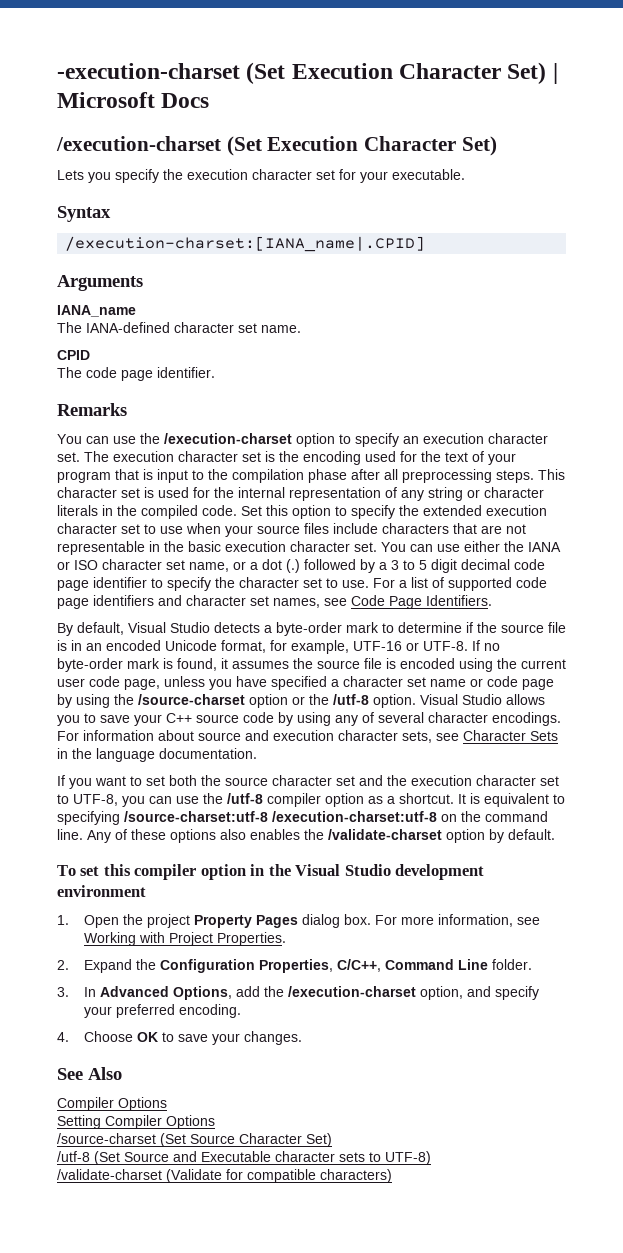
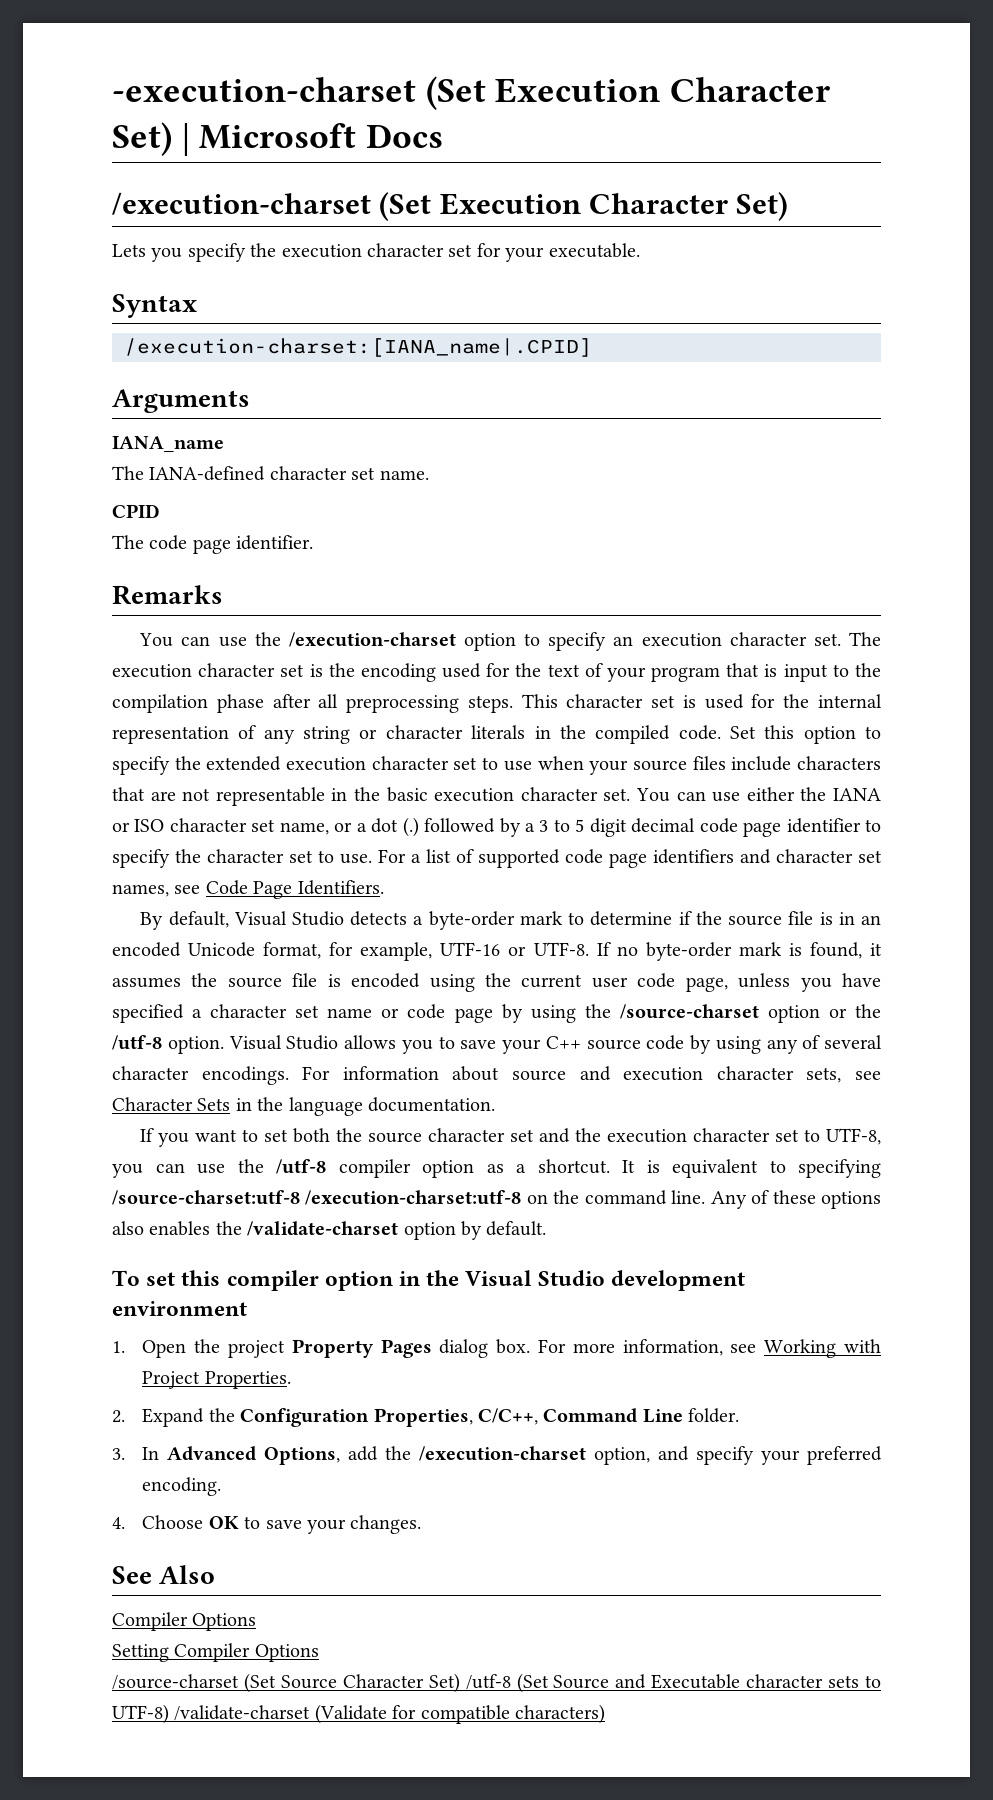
- /source-charset (Set Source Character Set)
- /utf-8 (Set Source and Executable character sets to UTF-8)
- /validate-charset (Validate for compatible characters)
+ /source-charset (Set Source Character Set) /utf-8 (Set Source and Executable character sets to UTF-8) /validate-charset (Validate for compatible characters)

